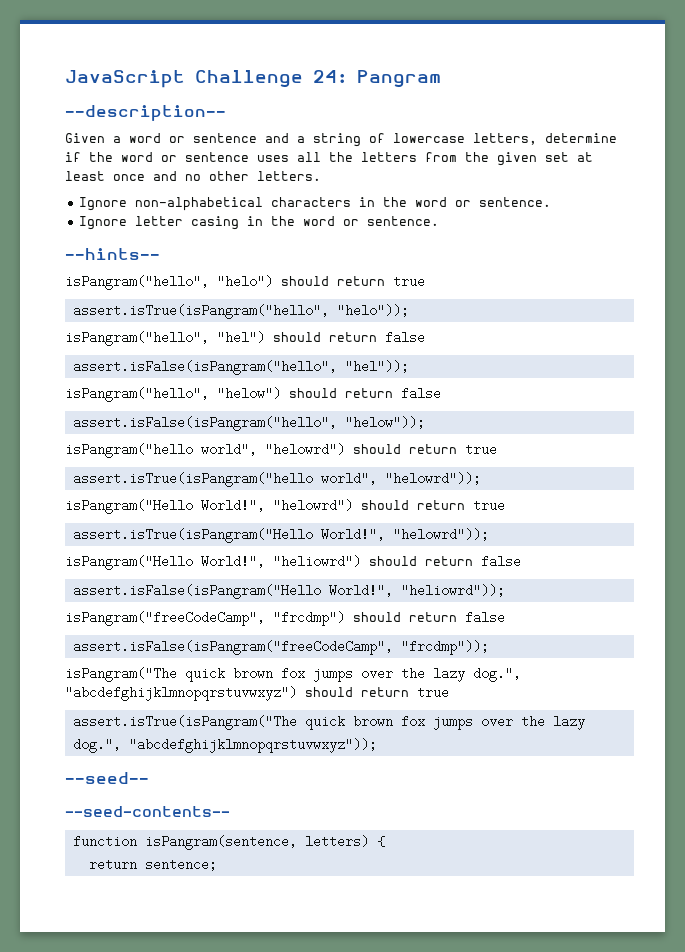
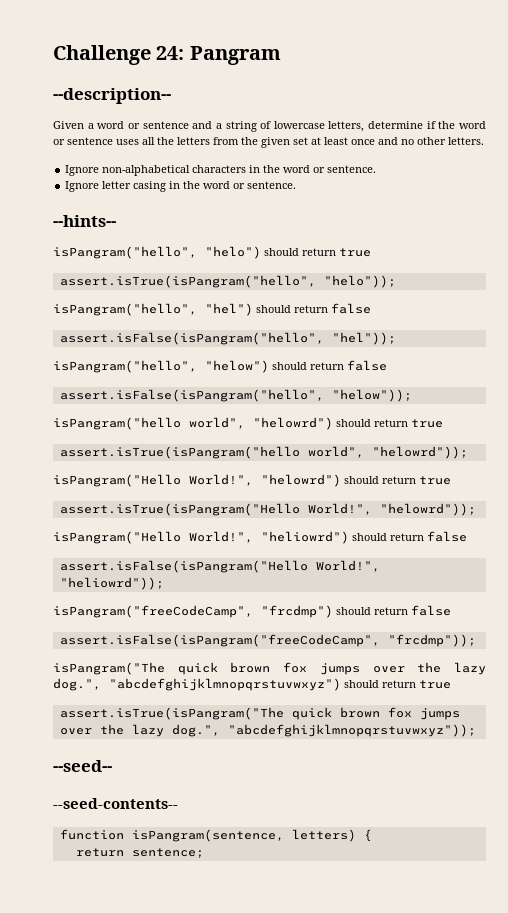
- JavaScript Challenge 24: Pangram
+ Challenge 24: Pangram

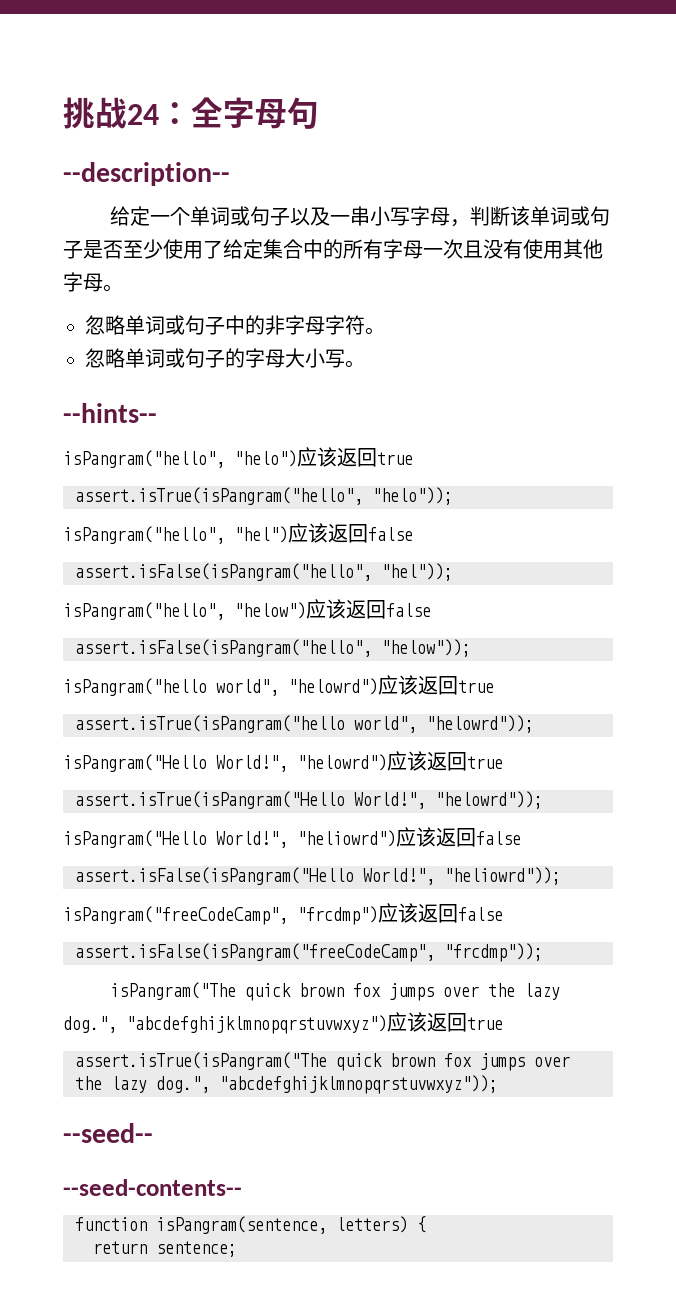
- Challenge 24: Pangram
+ 挑战24：全字母句
  --description--
- Given a word or sentence and a string of lowercase letters, determine if the word or sentence uses all the letters from the given set at least once and no other letters.
- Ignore non-alphabetical characters in the word or sentence.
- Ignore letter casing in the word or sentence.
+ 给定一个单词或句子以及一串小写字母，判断该单词或句子是否至少使用了给定集合中的所有字母一次且没有使用其他字母。
+ 忽略单词或句子中的非字母字符。
+ 忽略单词或句子的字母大小写。
- isPangram("hello", "helo") should return true
+ isPangram("hello", "helo")应该返回true
- isPangram("hello", "hel") should return false
+ isPangram("hello", "hel")应该返回false
- isPangram("hello", "helow") should return false
+ isPangram("hello", "helow")应该返回false
- isPangram("hello world", "helowrd") should return true
+ isPangram("hello world", "helowrd")应该返回true
- isPangram("Hello World!", "helowrd") should return true
+ isPangram("Hello World!", "helowrd")应该返回true
- isPangram("Hello World!", "heliowrd") should return false
+ isPangram("Hello World!", "heliowrd")应该返回false
- isPangram("freeCodeCamp", "frcdmp") should return false
+ isPangram("freeCodeCamp", "frcdmp")应该返回false
- isPangram("The quick brown fox jumps over the lazy dog.", "abcdefghijklmnopqrstuvwxyz") should return true
+ isPangram("The quick brown fox jumps over the lazy dog.", "abcdefghijklmnopqrstuvwxyz")应该返回true

